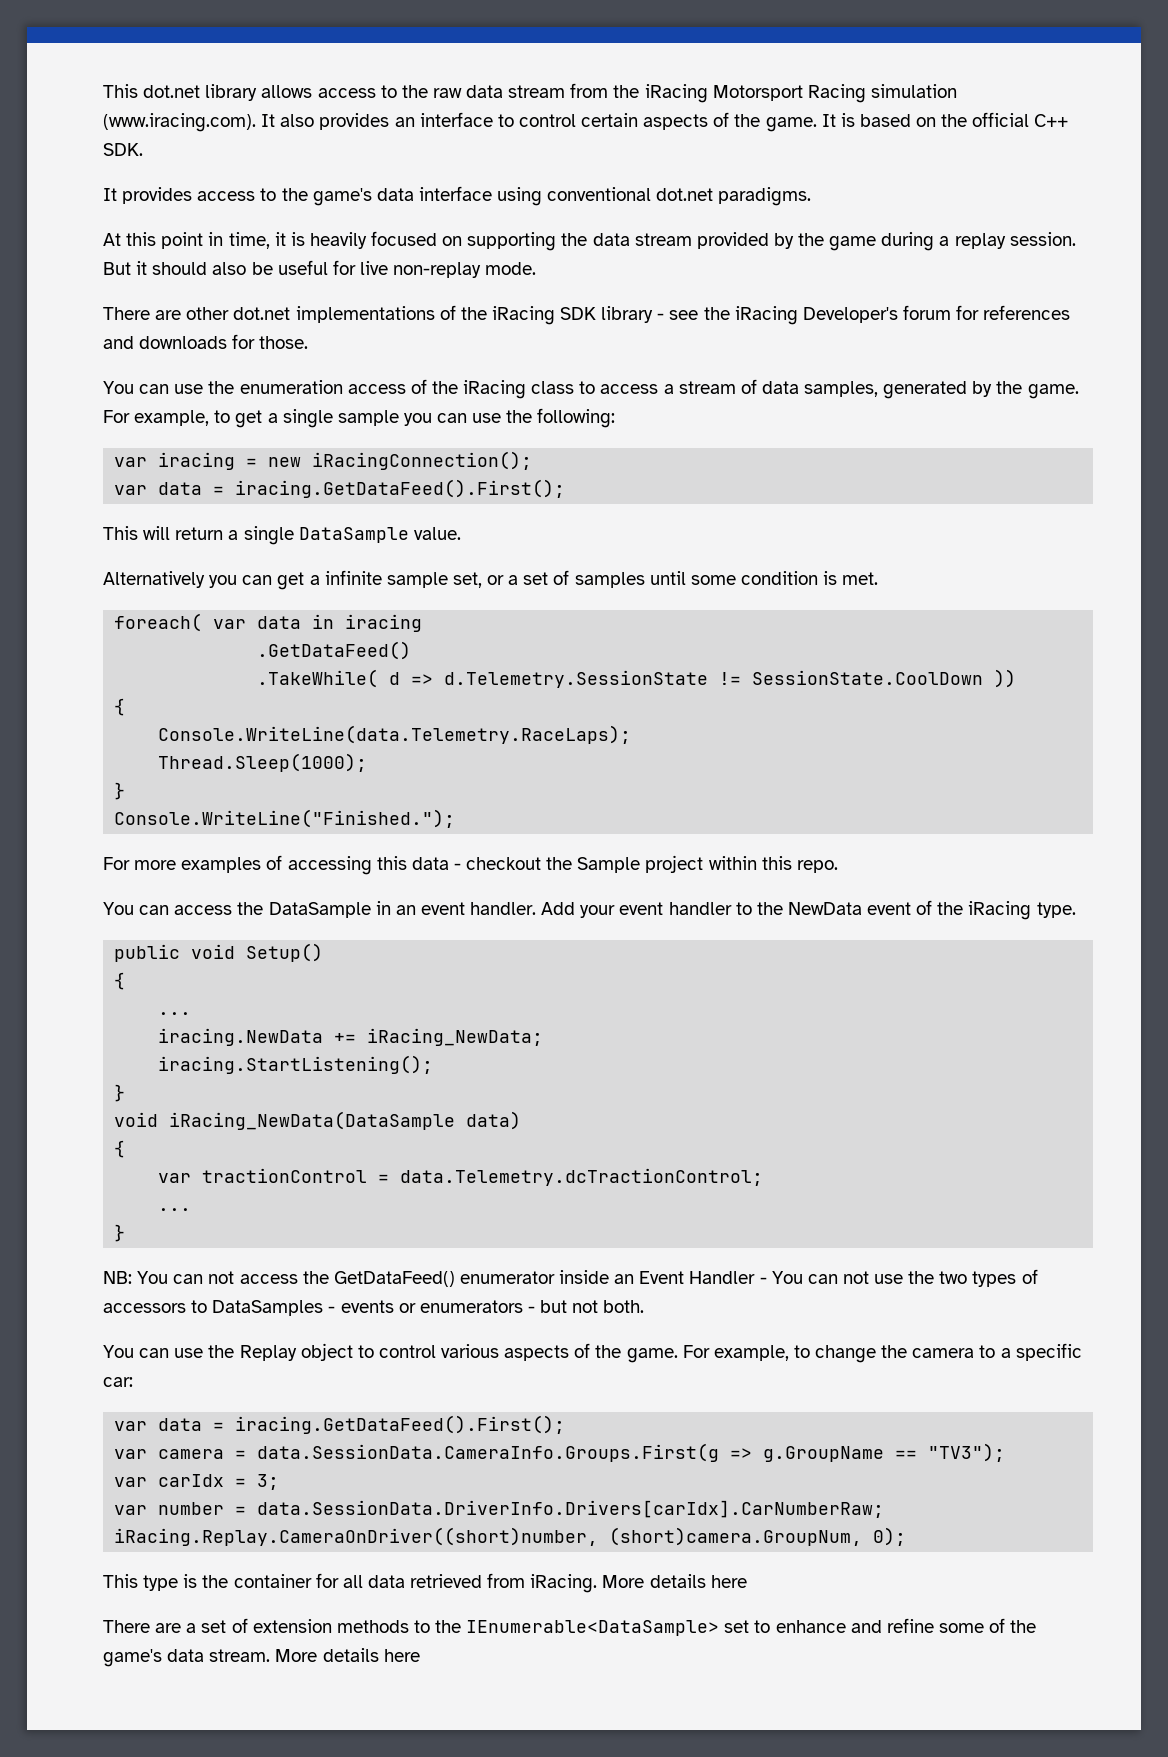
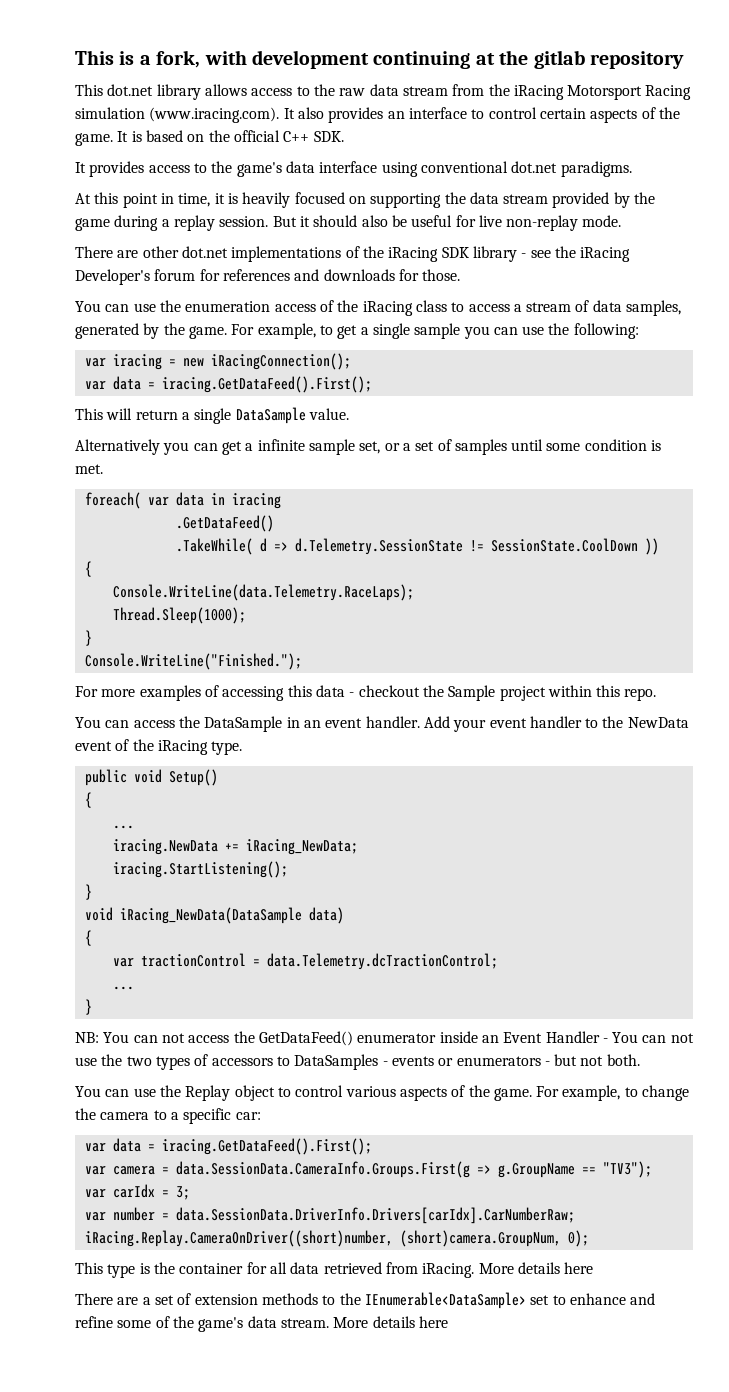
+ This is a fork, with development continuing at the gitlab repository

